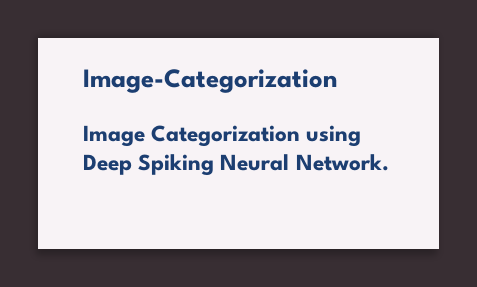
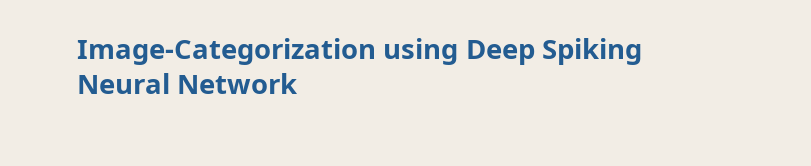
- Image-Categorization
- Image Categorization using Deep Spiking Neural Network.
+ Image-Categorization using Deep Spiking Neural Network

